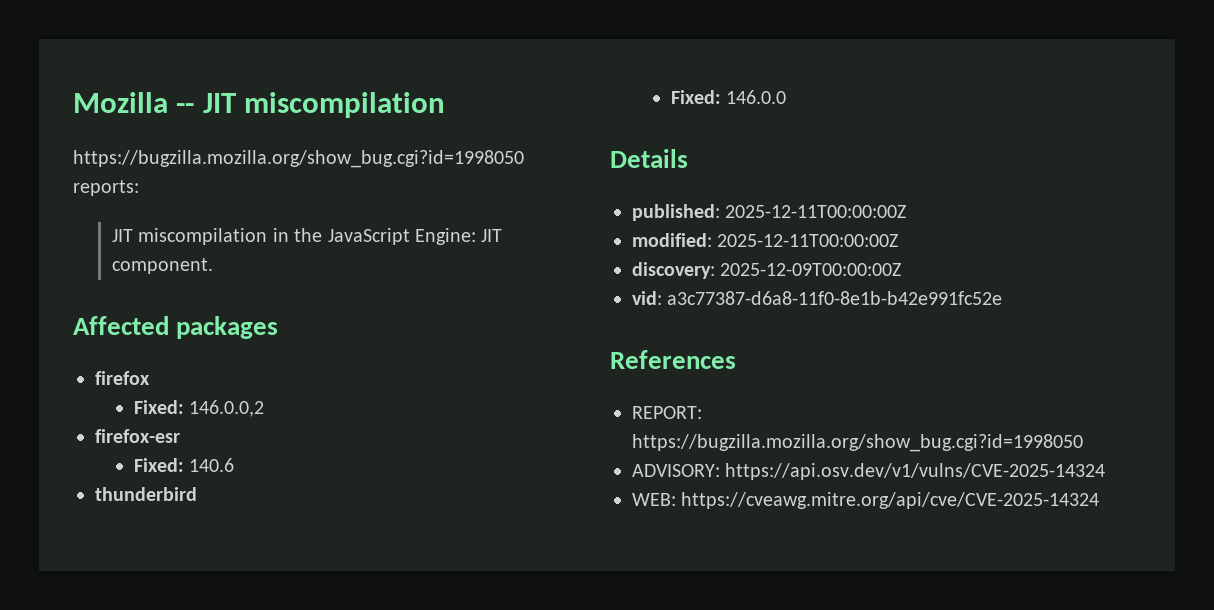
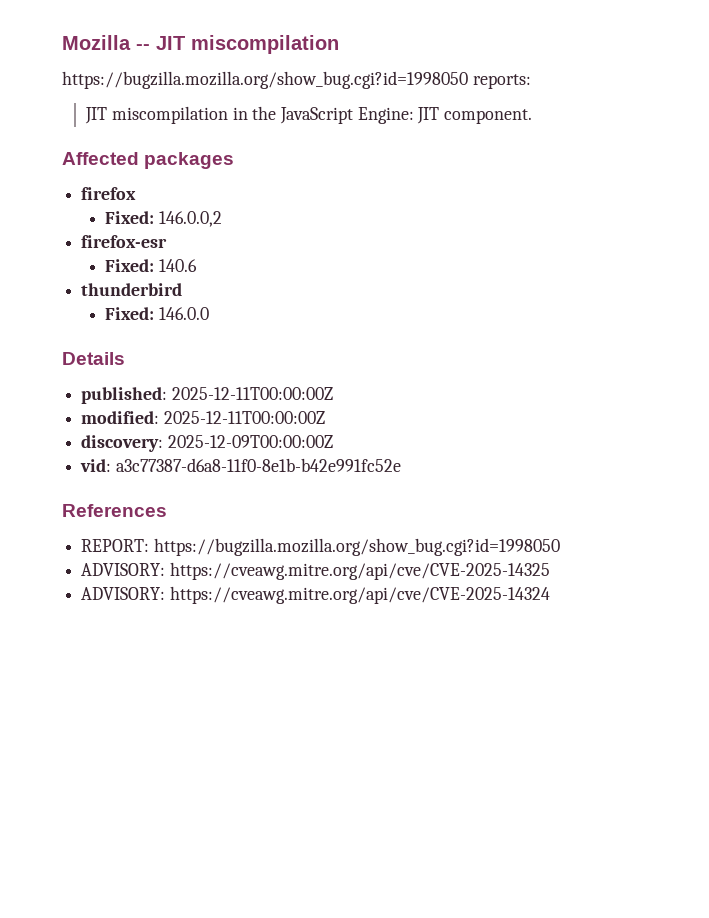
- ADVISORY: https://api.osv.dev/v1/vulns/CVE-2025-14324
- WEB: https://cveawg.mitre.org/api/cve/CVE-2025-14324
+ ADVISORY: https://cveawg.mitre.org/api/cve/CVE-2025-14325
+ ADVISORY: https://cveawg.mitre.org/api/cve/CVE-2025-14324

